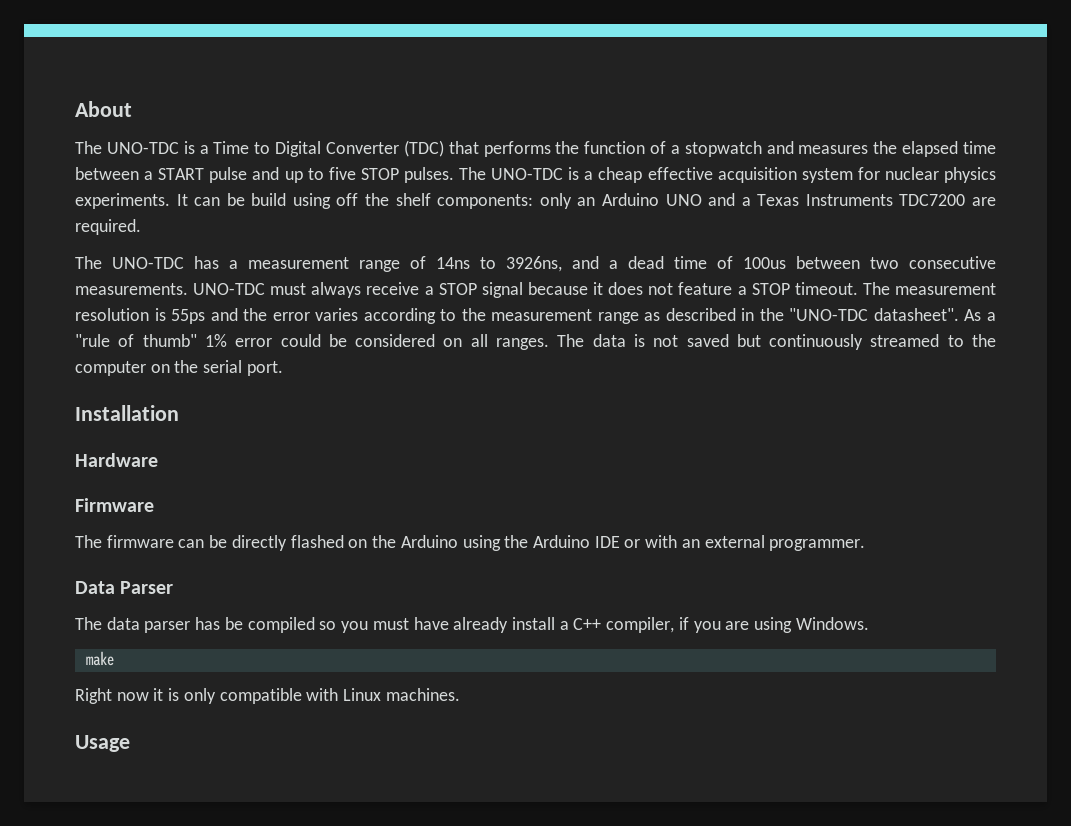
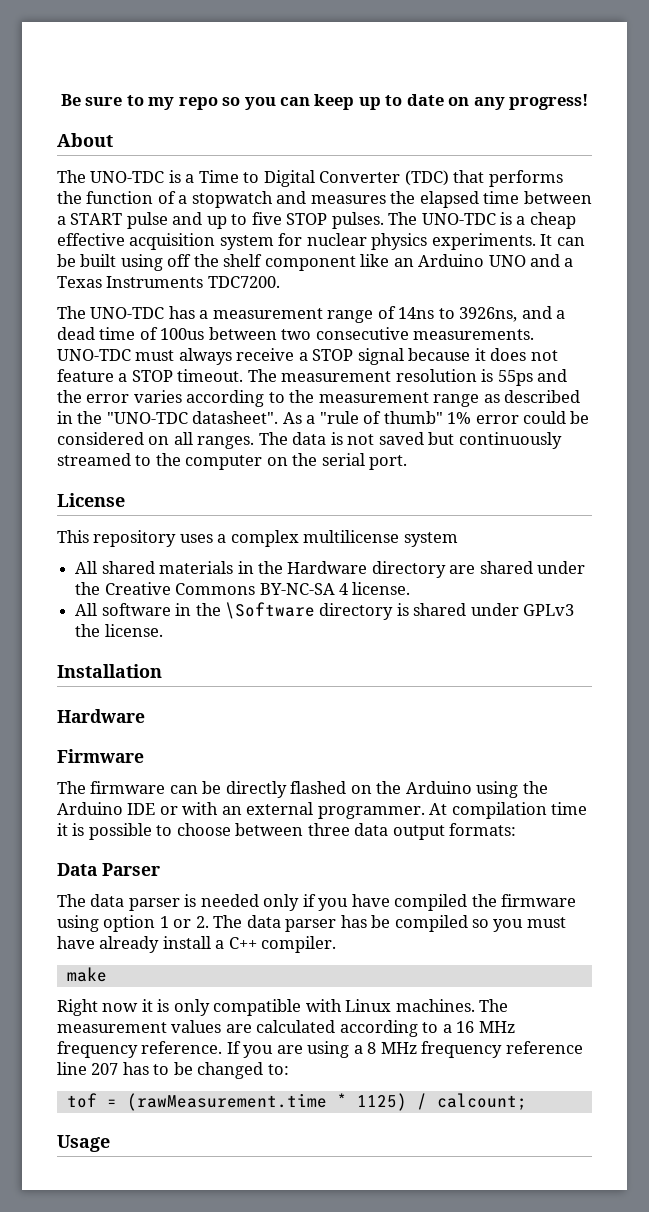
+ Be sure to my repo so you can keep up to date on any progress!
- It can be build using off the shelf components: only an Arduino UNO and a Texas Instruments TDC7200 are required.
+ It can be built using off the shelf component like an Arduino UNO and a Texas Instruments TDC7200.
+ License
+ This repository uses a complex multilicense system
+ All shared materials in the Hardware directory are shared under the Creative Commons BY-NC-SA 4 license.
+ All software in the \Software directory is shared under GPLv3 the license.
+ At compilation time it is possible to choose between three data output formats:
- The data parser has be compiled so you must have already install a C++ compiler, if you are using Windows.
+ The data parser is needed only if you have compiled the firmware using option 1 or 2. The data parser has be compiled so you must have already install a C++ compiler.
+ The measurement values are calculated according to a 16 MHz frequency reference. If you are using a 8 MHz frequency reference line 207 has to be changed to:
+ tof = (rawMeasurement.time * 1125) / calcount;

